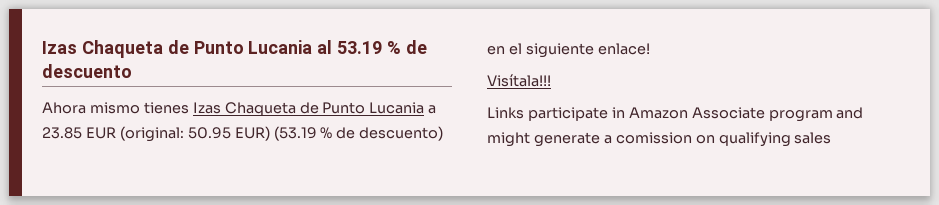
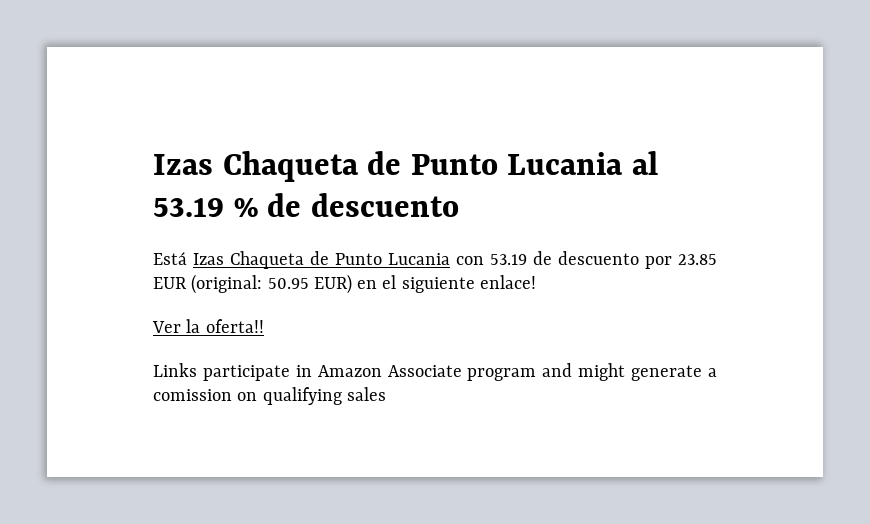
- Ahora mismo tienes Izas Chaqueta de Punto Lucania a 23.85 EUR (original: 50.95 EUR) (53.19 % de descuento) en el siguiente enlace!
+ Está Izas Chaqueta de Punto Lucania con 53.19 de descuento por 23.85 EUR (original: 50.95 EUR) en el siguiente enlace!
- Visítala!!!
+ Ver la oferta!!

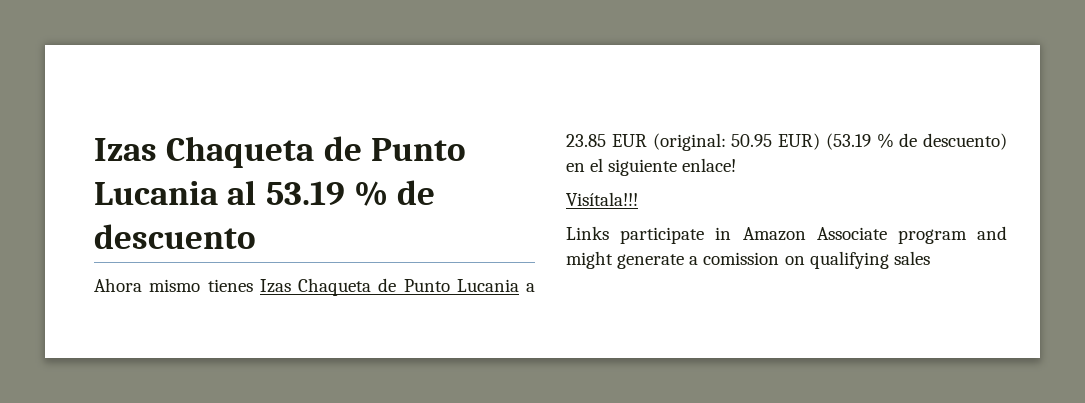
- Está Izas Chaqueta de Punto Lucania con 53.19 de descuento por 23.85 EUR (original: 50.95 EUR) en el siguiente enlace!
+ Ahora mismo tienes Izas Chaqueta de Punto Lucania a 23.85 EUR (original: 50.95 EUR) (53.19 % de descuento) en el siguiente enlace!
- Ver la oferta!!
+ Visítala!!!

